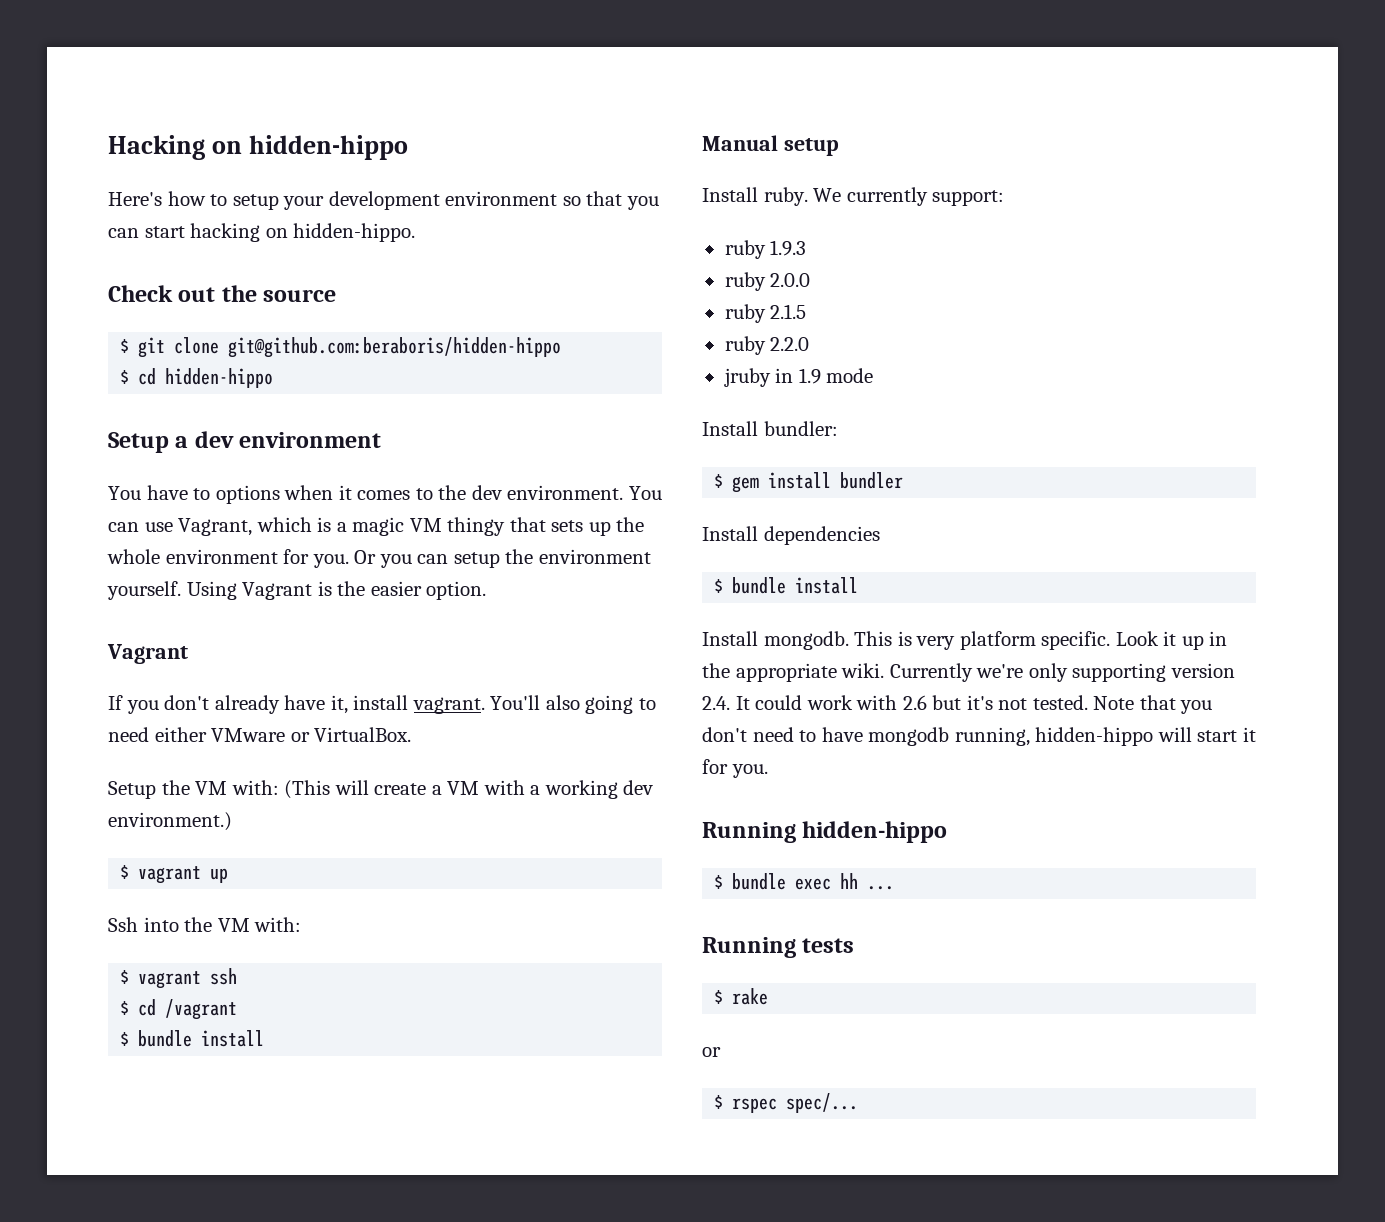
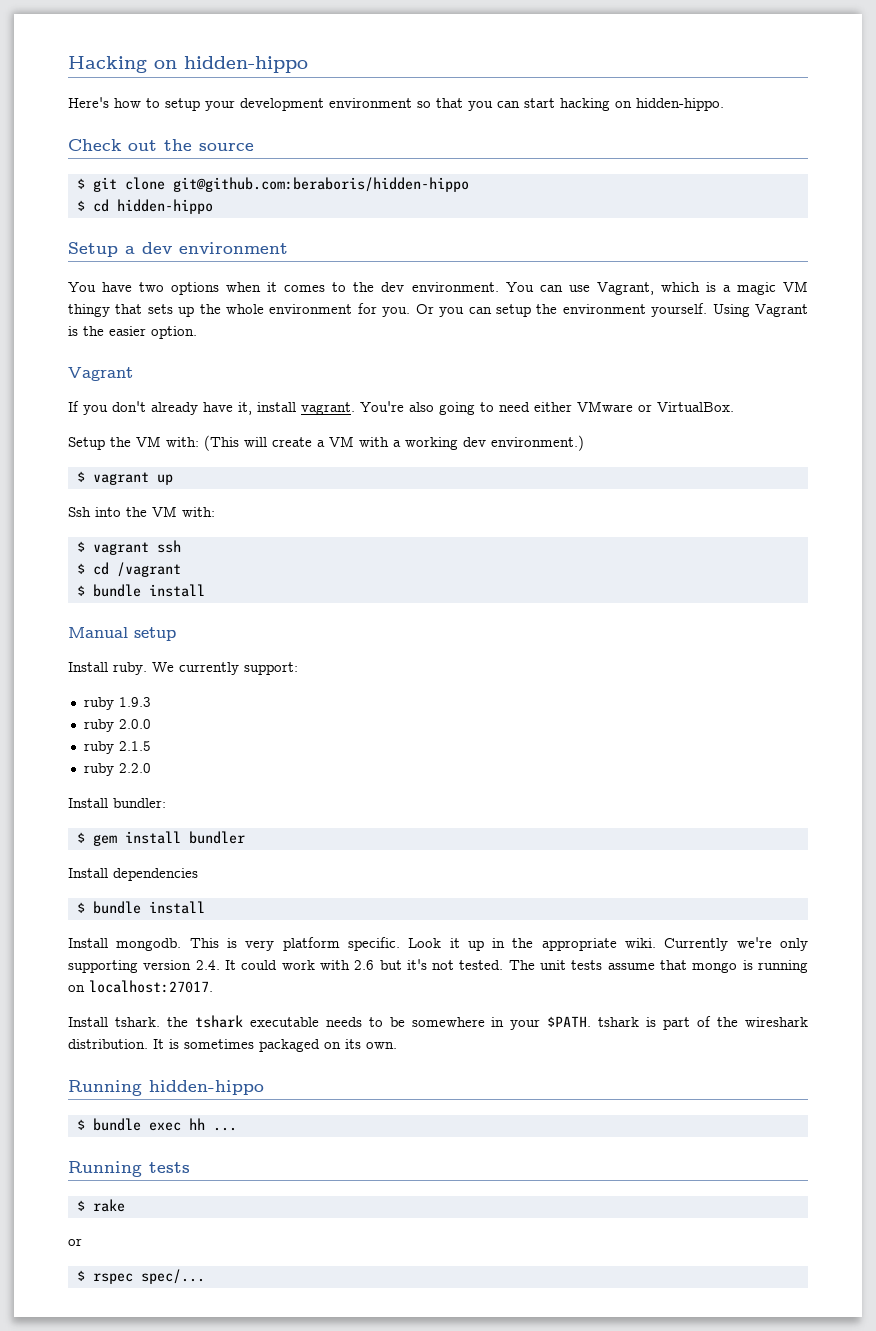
- You have to options when it comes to the dev environment.
+ You have two options when it comes to the dev environment.
- You'll also going to need either VMware or VirtualBox.
+ You're also going to need either VMware or VirtualBox.
- jruby in 1.9 mode
- Note that you don't need to have mongodb running, hidden-hippo will start it for you.
+ The unit tests assume that mongo is running on localhost:27017.
+ Install tshark. the tshark executable needs to be somewhere in your $PATH. tshark is part of the wireshark distribution. It is sometimes packaged on its own.

